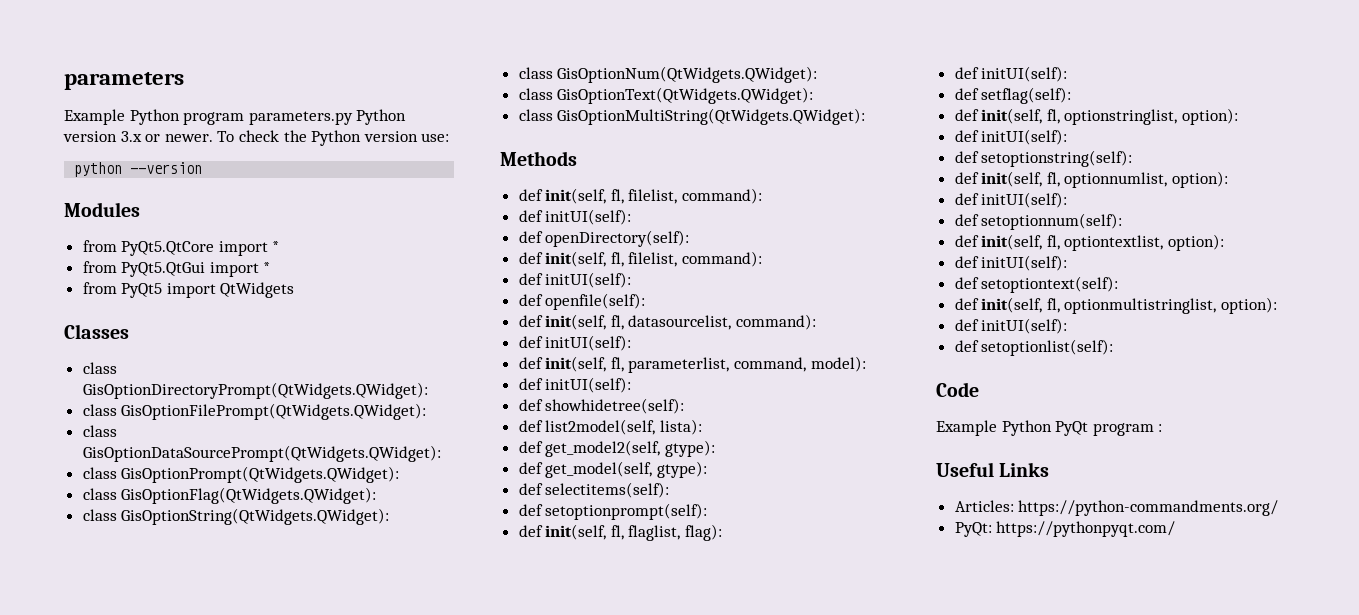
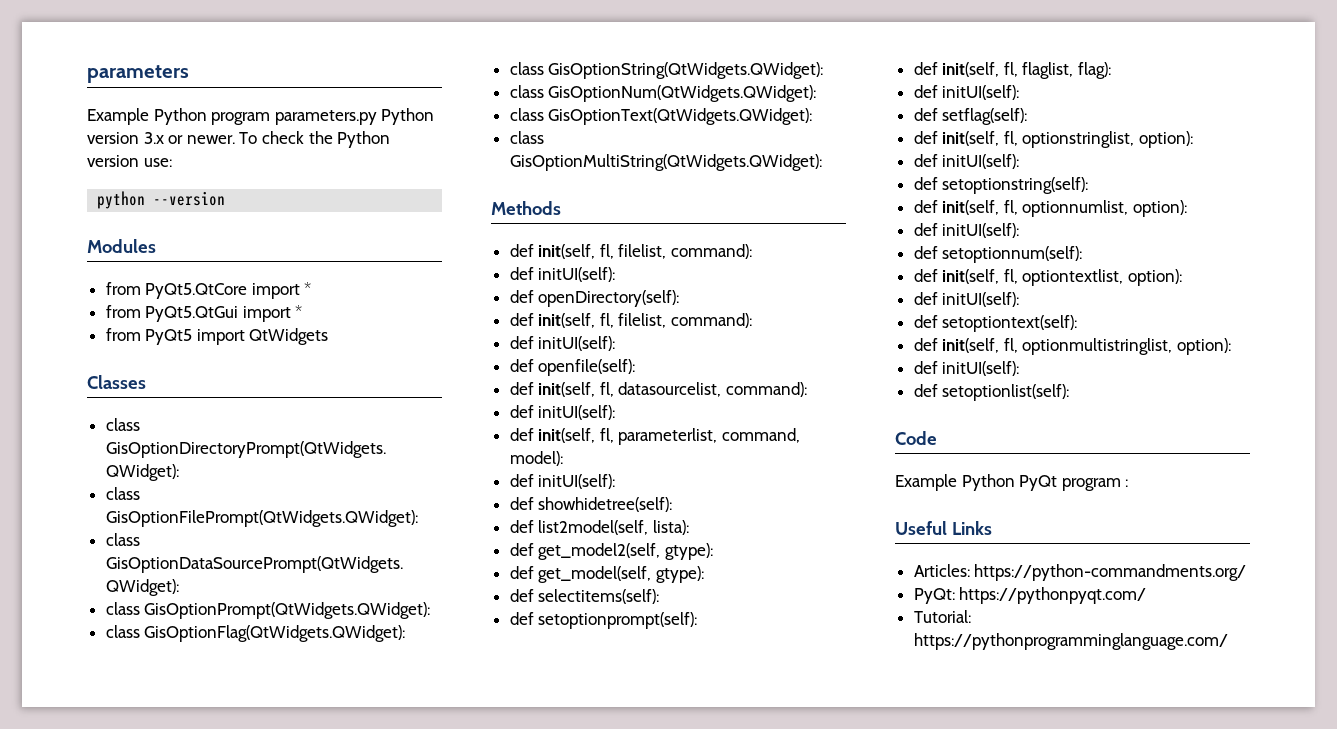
+ Tutorial: https://pythonprogramminglanguage.com/

